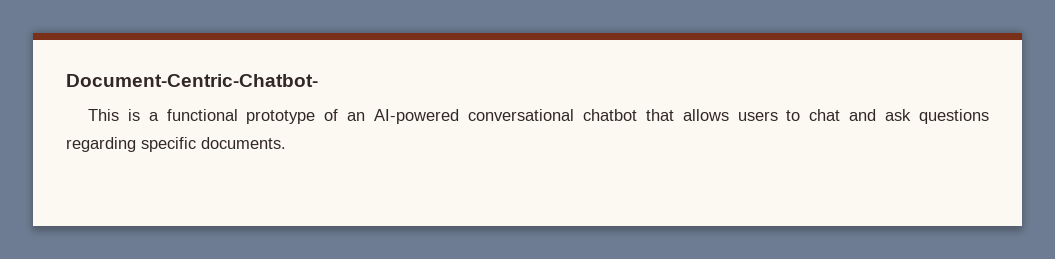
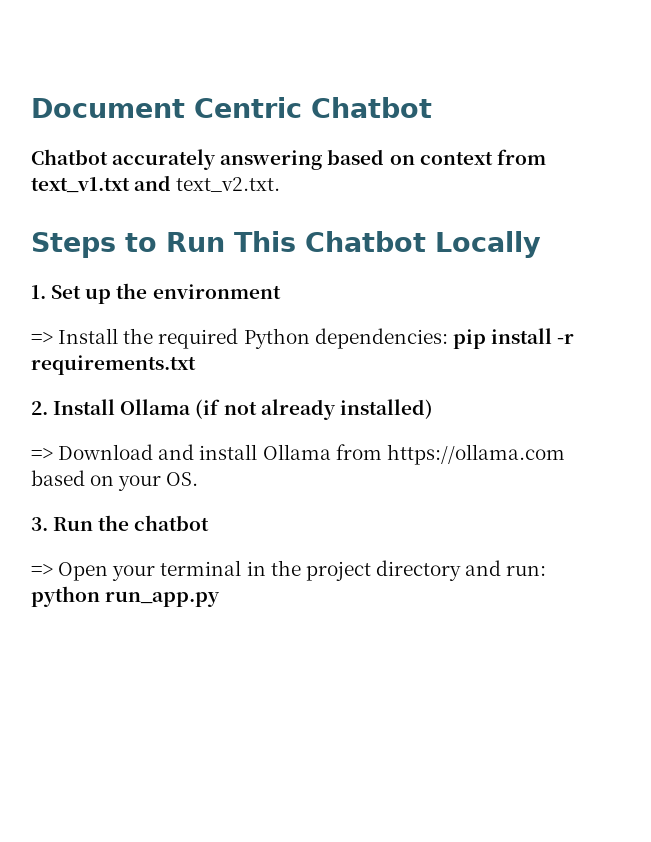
- Document-Centric-Chatbot-
- This is a functional prototype of an AI-powered conversational chatbot that allows users to chat and ask questions regarding specific documents.
+ Document Centric Chatbot
+ Chatbot accurately answering based on context from text_v1.txt and text_v2.txt.
+ Steps to Run This Chatbot Locally
+ 1. Set up the environment
+ => Install the required Python dependencies: pip install -r requirements.txt
+ 2. Install Ollama (if not already installed)
+ => Download and install Ollama from https://ollama.com based on your OS.
+ 3. Run the chatbot
+ => Open your terminal in the project directory and run: python run_app.py

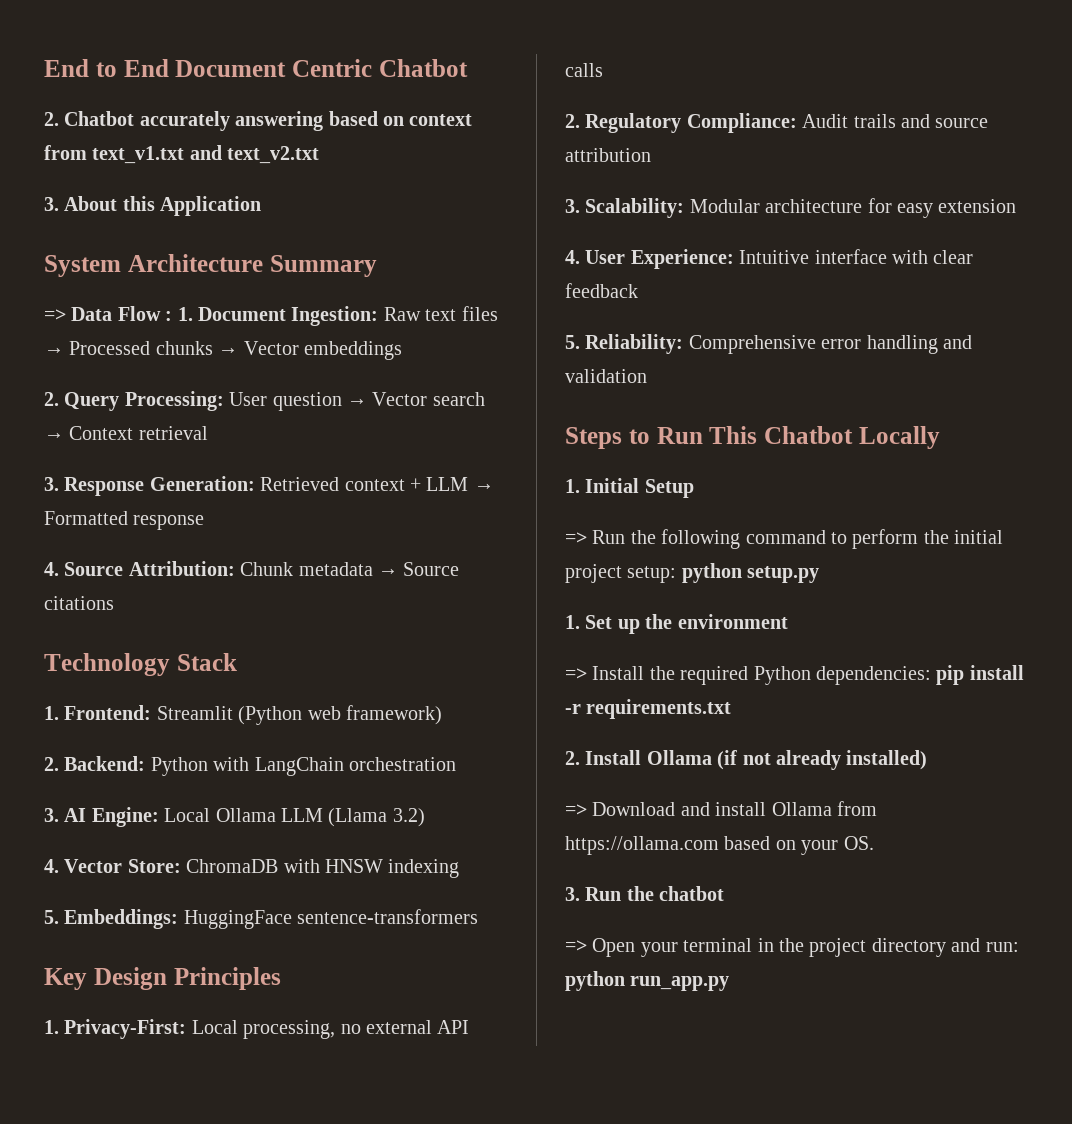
- Document Centric Chatbot
+ End to End Document Centric Chatbot
- Chatbot accurately answering based on context from text_v1.txt and text_v2.txt.
+ 2. Chatbot accurately answering based on context from text_v1.txt and text_v2.txt
+ 3. About this Application
+ System Architecture Summary
+ => Data Flow : 1. Document Ingestion: Raw text files → Processed chunks → Vector embeddings
+ 2. Query Processing: User question → Vector search → Context retrieval
+ 3. Response Generation: Retrieved context + LLM → Formatted response
+ 4. Source Attribution: Chunk metadata → Source citations
+ Technology Stack
+ 1. Frontend: Streamlit (Python web framework)
+ 2. Backend: Python with LangChain orchestration
+ 3. AI Engine: Local Ollama LLM (Llama 3.2)
+ 4. Vector Store: ChromaDB with HNSW indexing
+ 5. Embeddings: HuggingFace sentence-transformers
+ Key Design Principles
+ 1. Privacy-First: Local processing, no external API calls
+ 2. Regulatory Compliance: Audit trails and source attribution
+ 3. Scalability: Modular architecture for easy extension
+ 4. User Experience: Intuitive interface with clear feedback
+ 5. Reliability: Comprehensive error handling and validation
+ 1. Initial Setup
+ => Run the following command to perform the initial project setup: python setup.py

